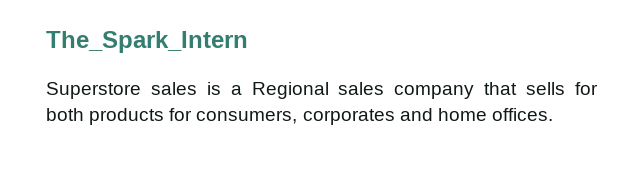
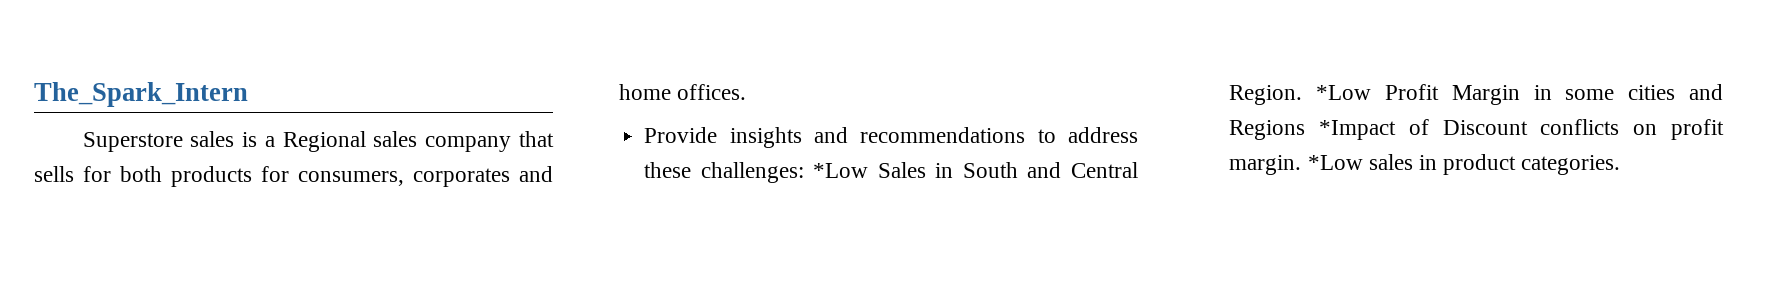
+ Provide insights and recommendations to address these challenges: *Low Sales in South and Central Region. *Low Profit Margin in some cities and Regions *Impact of Discount conflicts on profit margin. *Low sales in product categories.

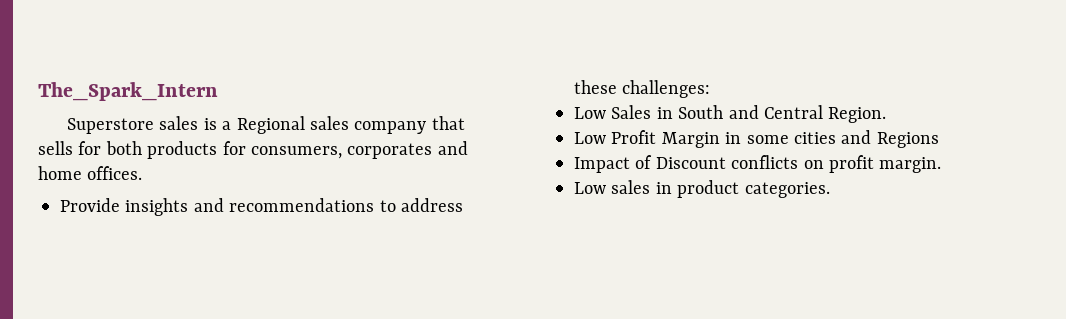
- Provide insights and recommendations to address these challenges: *Low Sales in South and Central Region. *Low Profit Margin in some cities and Regions *Impact of Discount conflicts on profit margin. *Low sales in product categories.
+ Provide insights and recommendations to address these challenges:
+ Low Sales in South and Central Region.
+ Low Profit Margin in some cities and Regions
+ Impact of Discount conflicts on profit margin.
+ Low sales in product categories.

